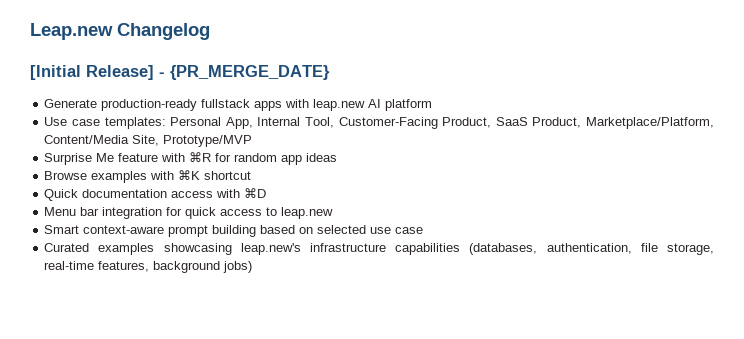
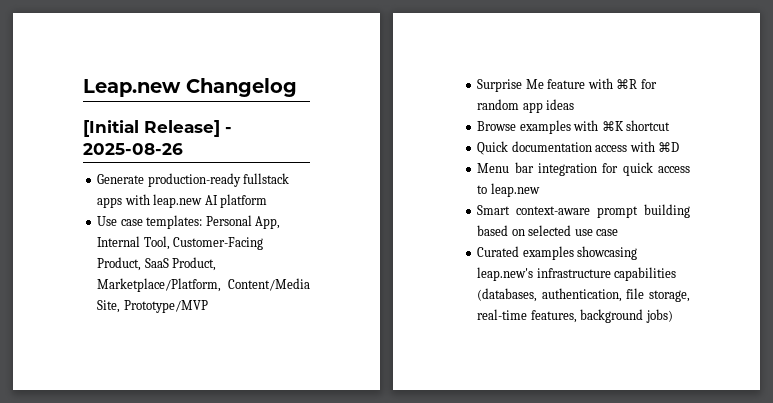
- [Initial Release] - {PR_MERGE_DATE}
+ [Initial Release] - 2025-08-26

